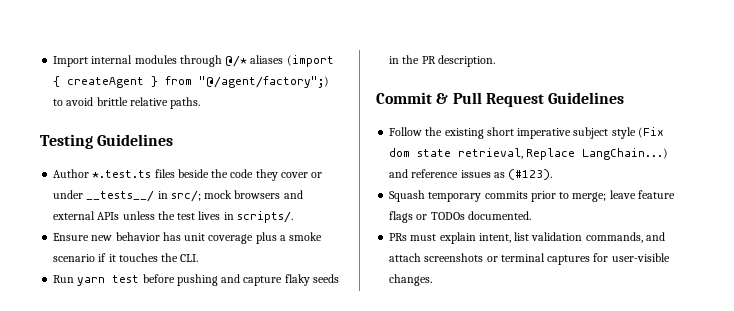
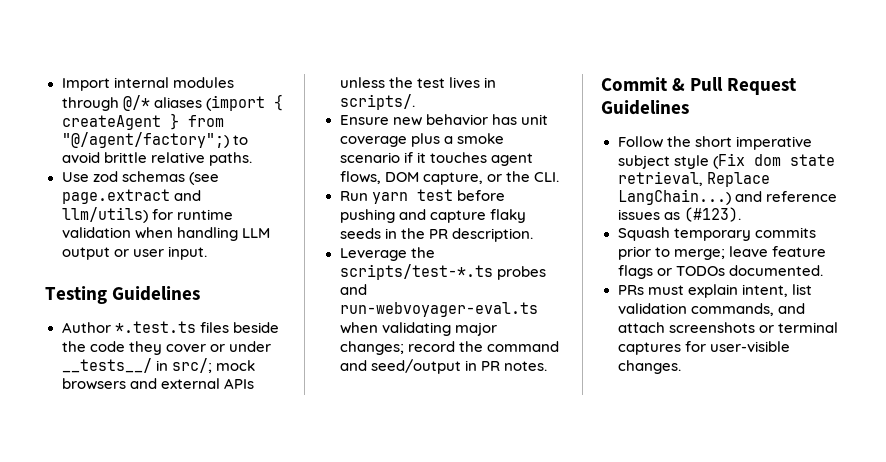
+ Use zod schemas (see page.extract and llm/utils) for runtime validation when handling LLM output or user input.
- Ensure new behavior has unit coverage plus a smoke scenario if it touches the CLI.
+ Ensure new behavior has unit coverage plus a smoke scenario if it touches agent flows, DOM capture, or the CLI.
+ Leverage the scripts/test-*.ts probes and run-webvoyager-eval.ts when validating major changes; record the command and seed/output in PR notes.
- Follow the existing short imperative subject style (Fix dom state retrieval, Replace LangChain...) and reference issues as (#123).
+ Follow the short imperative subject style (Fix dom state retrieval, Replace LangChain...) and reference issues as (#123).

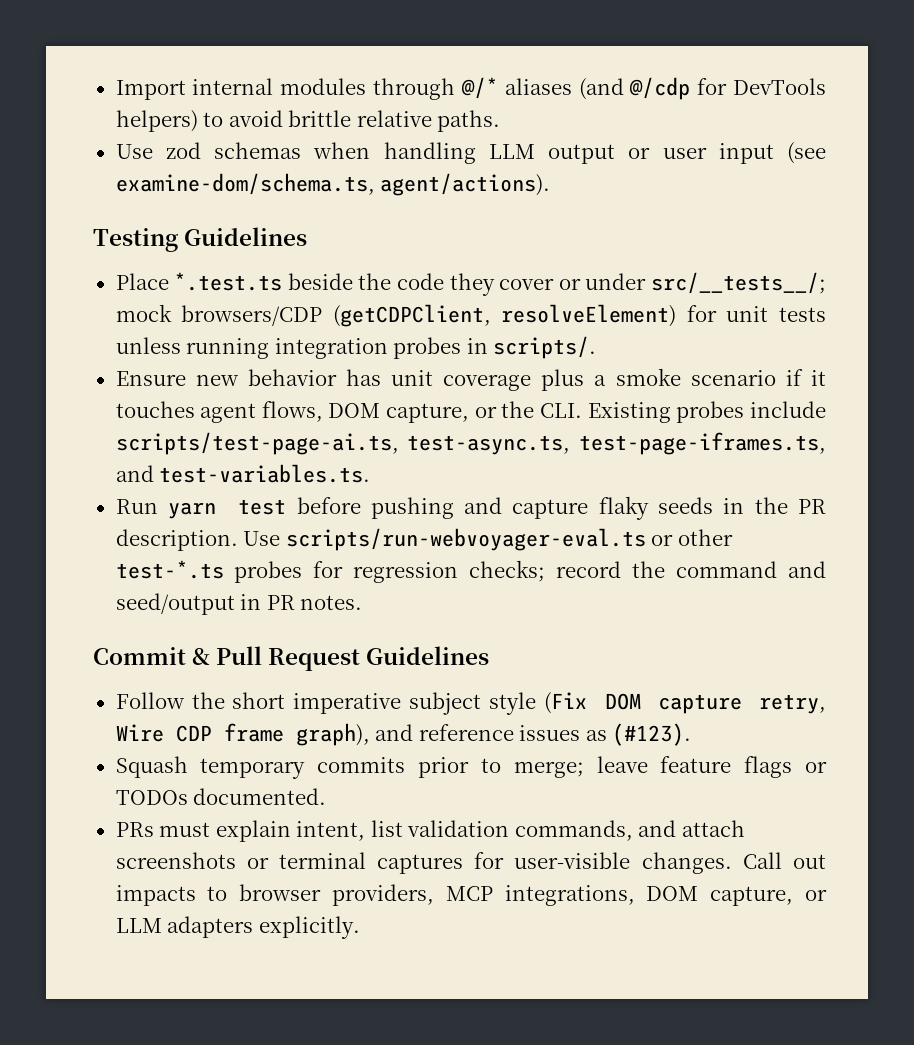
- Import internal modules through @/* aliases (import { createAgent } from "@/agent/factory";) to avoid brittle relative paths.
+ Import internal modules through @/* aliases (and @/cdp for DevTools helpers) to avoid brittle relative paths.
- Use zod schemas (see page.extract and llm/utils) for runtime validation when handling LLM output or user input.
+ Use zod schemas when handling LLM output or user input (see examine-dom/schema.ts, agent/actions).
- Author *.test.ts files beside the code they cover or under __tests__/ in src/; mock browsers and external APIs unless the test lives in scripts/.
+ Place *.test.ts beside the code they cover or under src/__tests__/; mock browsers/CDP (getCDPClient, resolveElement) for unit tests unless running integration probes in scripts/.
- Ensure new behavior has unit coverage plus a smoke scenario if it touches agent flows, DOM capture, or the CLI.
+ Ensure new behavior has unit coverage plus a smoke scenario if it touches agent flows, DOM capture, or the CLI. Existing probes include scripts/test-page-ai.ts, test-async.ts, test-page-iframes.ts, and test-variables.ts.
- Run yarn test before pushing and capture flaky seeds in the PR description.
- Leverage the scripts/test-*.ts probes and run-webvoyager-eval.ts when validating major changes; record the command and seed/output in PR notes.
+ Run yarn test before pushing and capture flaky seeds in the PR description. Use scripts/run-webvoyager-eval.ts or other test-*.ts probes for regression checks; record the command and seed/output in PR notes.
- Follow the short imperative subject style (Fix dom state retrieval, Replace LangChain...) and reference issues as (#123).
+ Follow the short imperative subject style (Fix DOM capture retry, Wire CDP frame graph), and reference issues as (#123).
+ Call out impacts to browser providers, MCP integrations, DOM capture, or LLM adapters explicitly.

